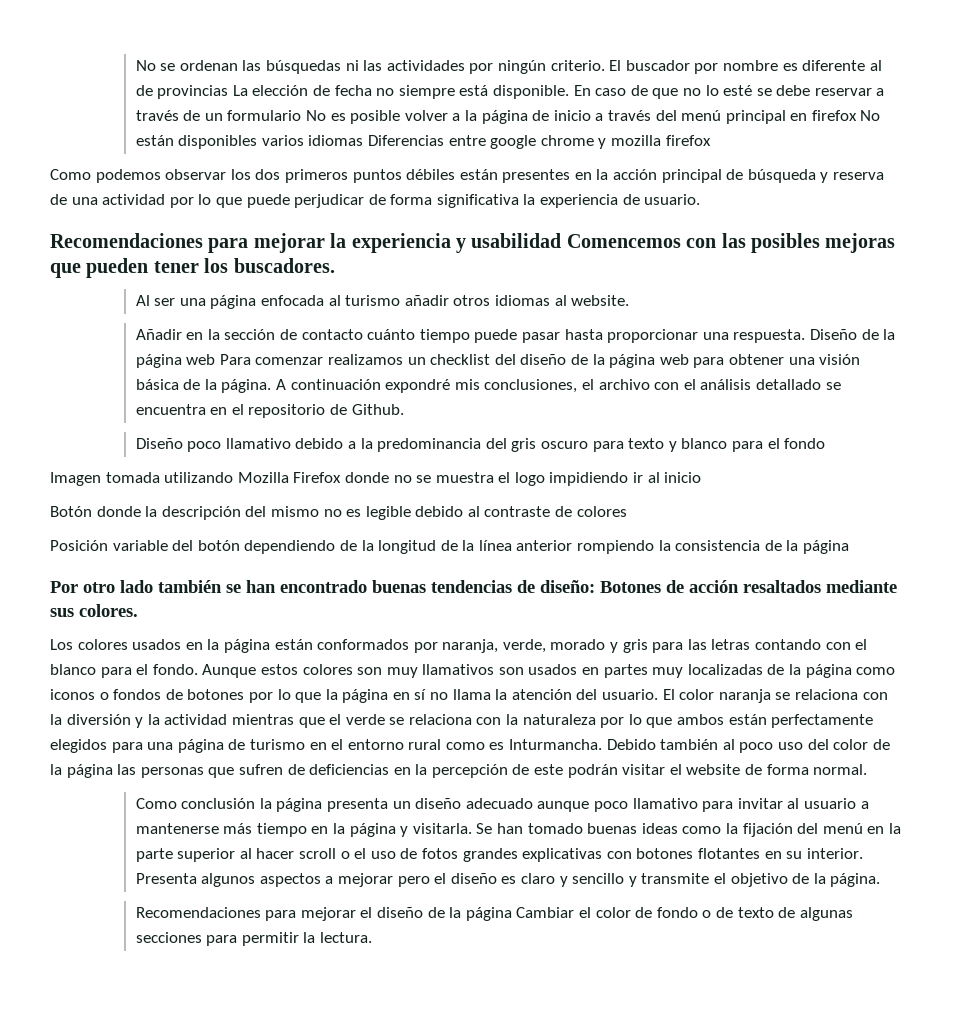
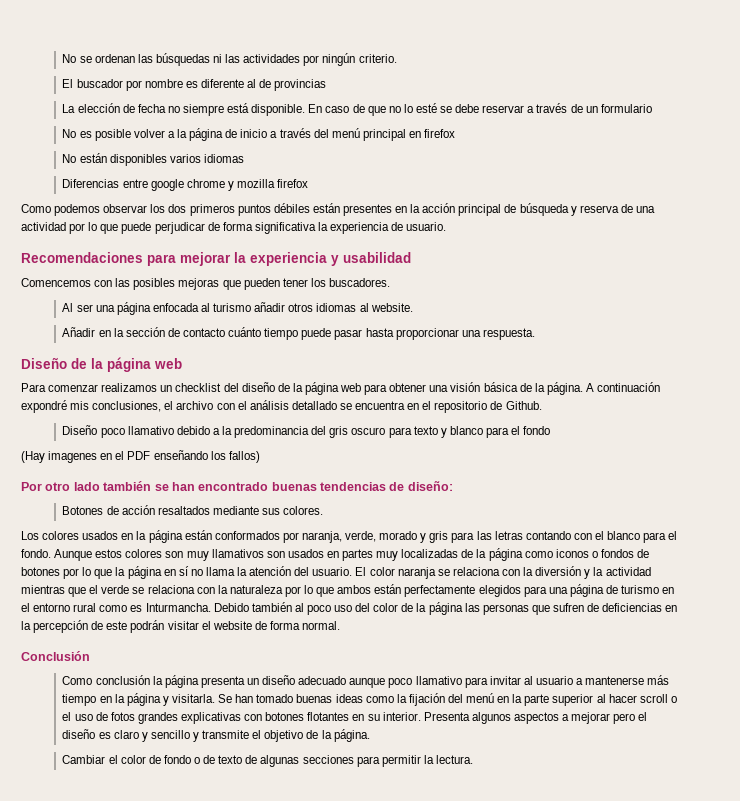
- No se ordenan las búsquedas ni las actividades por ningún criterio. El buscador por nombre es diferente al de provincias La elección de fecha no siempre está disponible.
+ No se ordenan las búsquedas ni las actividades por ningún criterio.
+ El buscador por nombre es diferente al de provincias
+ La elección de fecha no siempre está disponible.
- En caso de que no lo esté se debe reservar a través de un formulario No es posible volver a la página de inicio a través del menú principal en firefox No están disponibles varios idiomas Diferencias entre google chrome y mozilla firefox
+ En caso de que no lo esté se debe reservar a través de un formulario
+ No es posible volver a la página de inicio a través del menú principal en firefox
+ No están disponibles varios idiomas
+ Diferencias entre google chrome y mozilla firefox
- Recomendaciones para mejorar la experiencia y usabilidad Comencemos con las posibles mejoras que pueden tener los buscadores.
+ Recomendaciones para mejorar la experiencia y usabilidad
+ Comencemos con las posibles mejoras que pueden tener los buscadores.
- Añadir en la sección de contacto cuánto tiempo puede pasar hasta proporcionar una respuesta. Diseño de la página web Para comenzar realizamos un checklist del diseño de la página web para obtener una visión básica de la página.
+ Añadir en la sección de contacto cuánto tiempo puede pasar hasta proporcionar una respuesta.
+ Diseño de la página web
+ Para comenzar realizamos un checklist del diseño de la página web para obtener una visión básica de la página.
- Imagen tomada utilizando Mozilla Firefox donde no se muestra el logo impidiendo ir al inicio
- Botón donde la descripción del mismo no es legible debido al contraste de colores
- Posición variable del botón dependiendo de la longitud de la línea anterior rompiendo la consistencia de la página
+ (Hay imagenes en el PDF enseñando los fallos)
- Por otro lado también se han encontrado buenas tendencias de diseño: Botones de acción resaltados mediante sus colores.
+ Por otro lado también se han encontrado buenas tendencias de diseño:
+ Botones de acción resaltados mediante sus colores.
+ Conclusión
- Recomendaciones para mejorar el diseño de la página Cambiar el color de fondo o de texto de algunas secciones para permitir la lectura.
+ Cambiar el color de fondo o de texto de algunas secciones para permitir la lectura.

